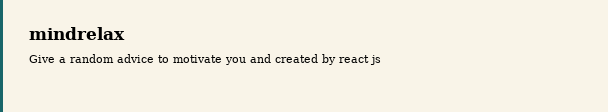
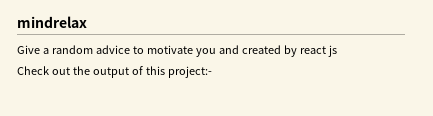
+ Check out the output of this project:-

